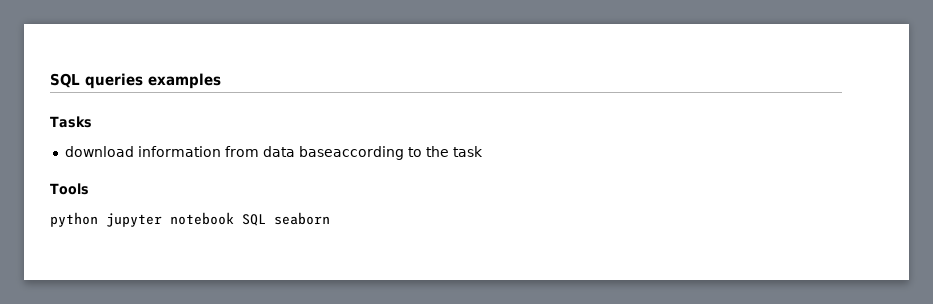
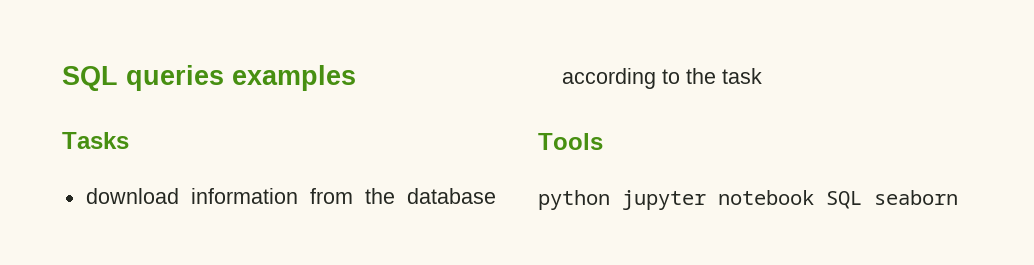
- download information from data baseaccording to the task
+ download information from the database according to the task

